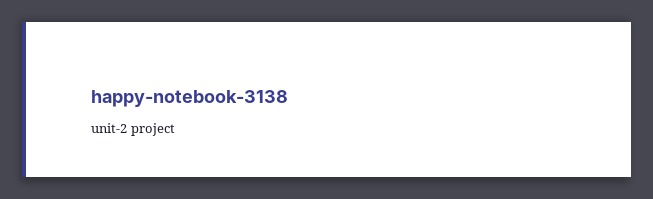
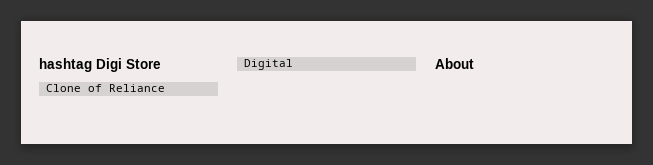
- happy-notebook-3138
- unit-2 project
+ hashtag Digi Store
+ Clone of Reliance Digital
+ About

